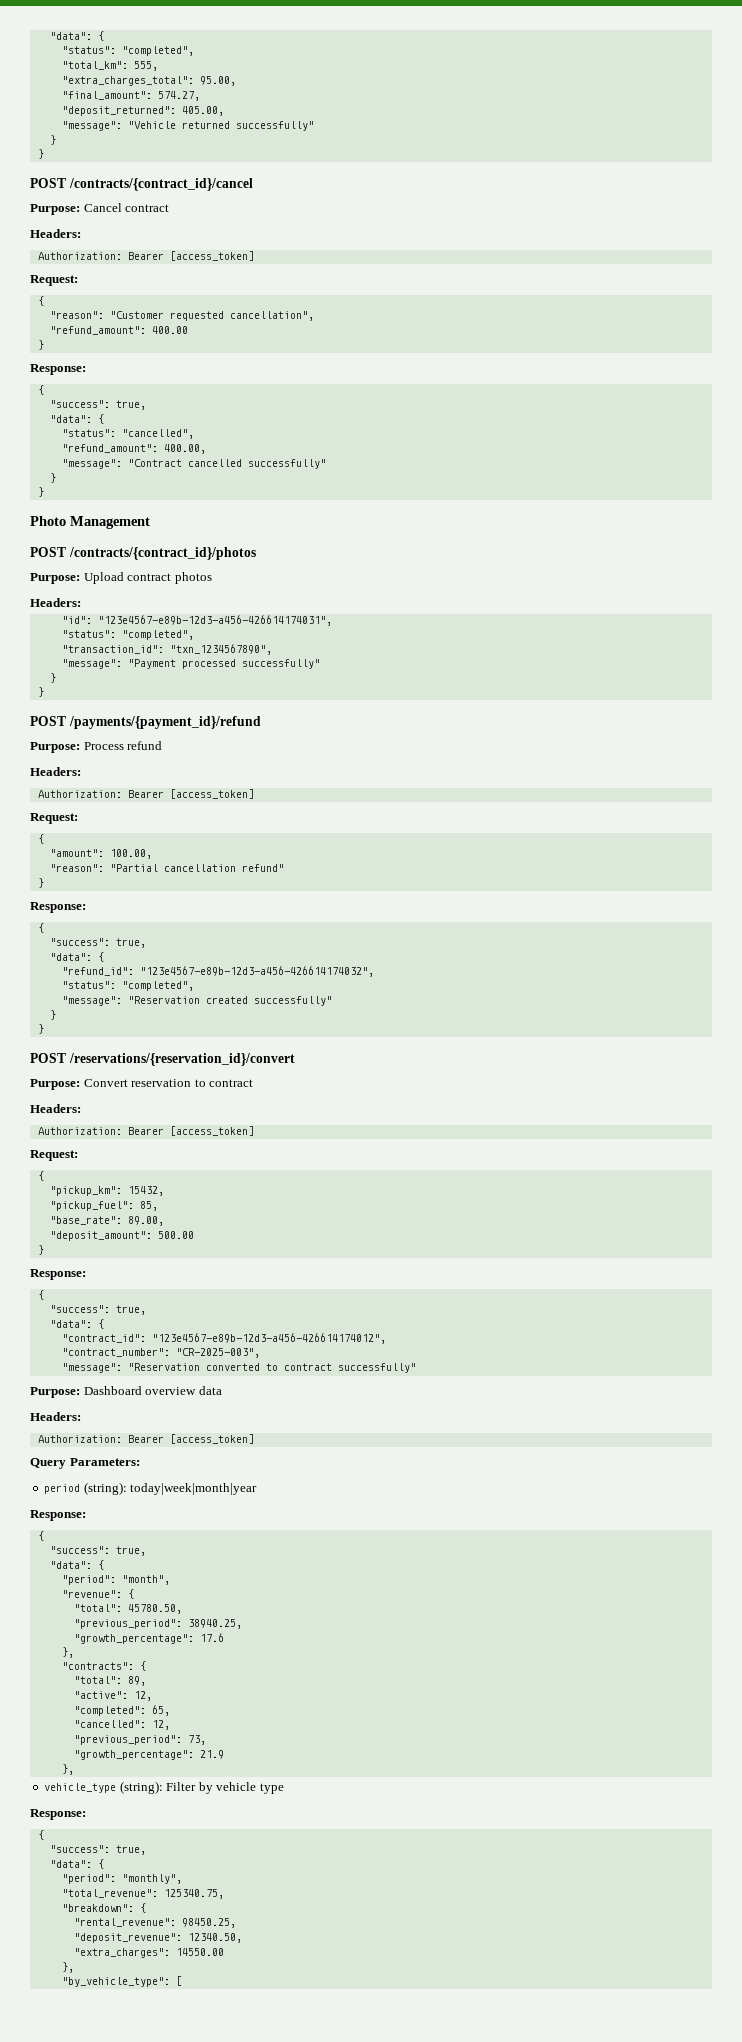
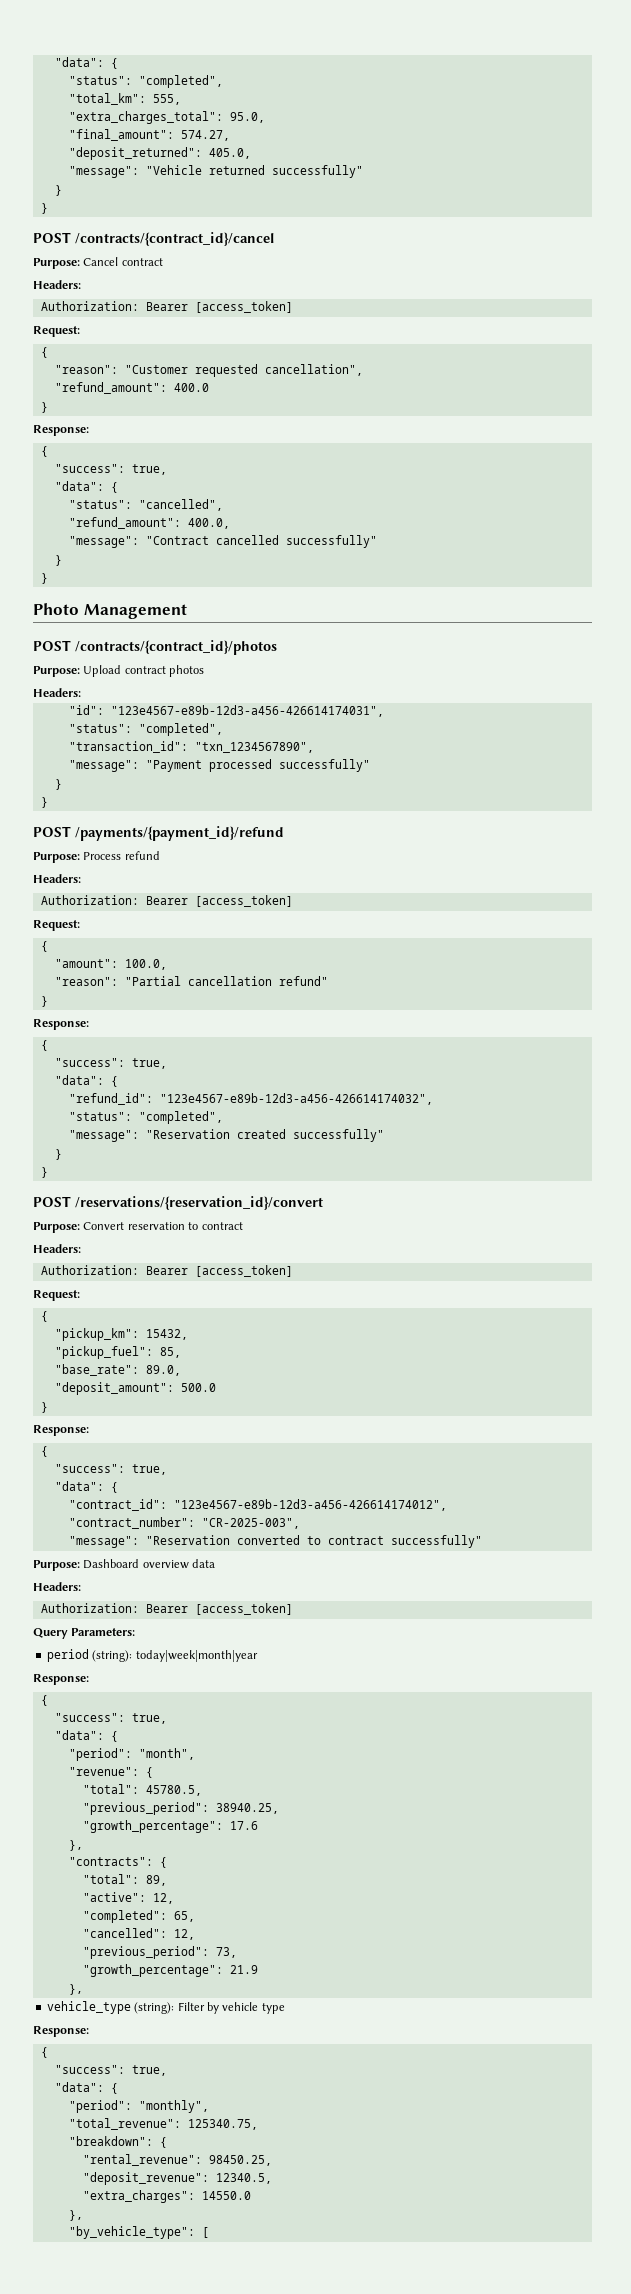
- "extra_charges_total": 95.00,
+ "extra_charges_total": 95.0,
- "deposit_returned": 405.00,
+ "deposit_returned": 405.0,
- "refund_amount": 400.00
+ "refund_amount": 400.0
- "refund_amount": 400.00,
+ "refund_amount": 400.0,
- "amount": 100.00,
+ "amount": 100.0,
- "base_rate": 89.00,
+ "base_rate": 89.0,
- "deposit_amount": 500.00
+ "deposit_amount": 500.0
- "total": 45780.50,
+ "total": 45780.5,
- "deposit_revenue": 12340.50,
+ "deposit_revenue": 12340.5,
- "extra_charges": 14550.00
+ "extra_charges": 14550.0

